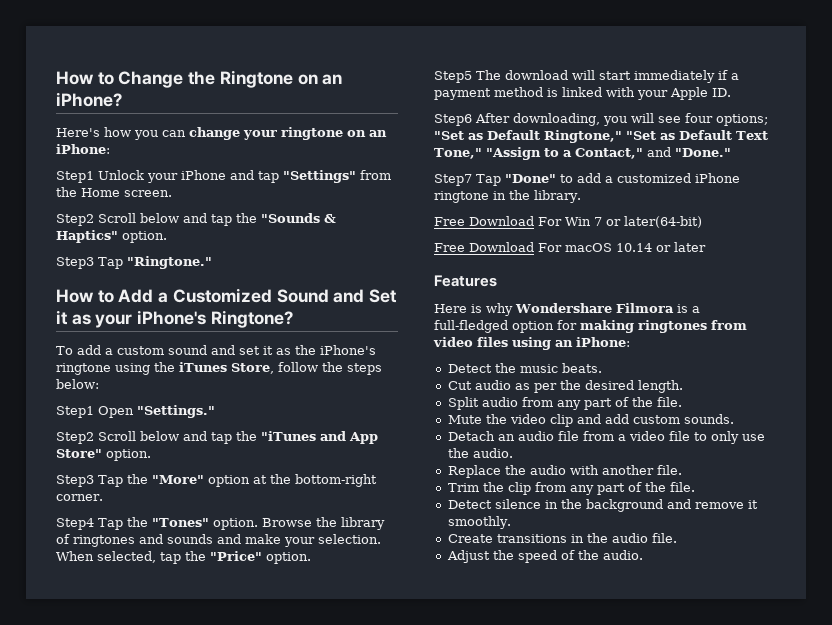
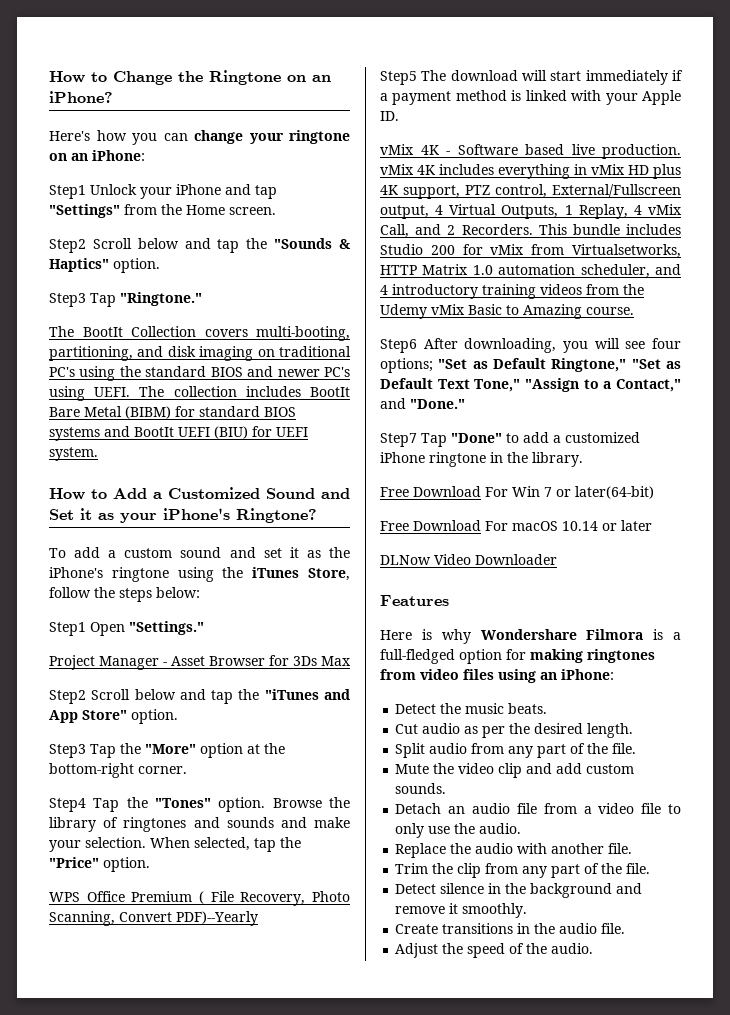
+ The BootIt Collection covers multi-booting, partitioning, and disk imaging on traditional PC's using the standard BIOS and newer PC's using UEFI. The collection includes BootIt Bare Metal (BIBM) for standard BIOS systems and BootIt UEFI (BIU) for UEFI system.
+ Project Manager - Asset Browser for 3Ds Max
+ WPS Office Premium ( File Recovery, Photo Scanning, Convert PDF)--Yearly
+ vMix 4K - Software based live production. vMix 4K includes everything in vMix HD plus 4K support, PTZ control, External/Fullscreen output, 4 Virtual Outputs, 1 Replay, 4 vMix Call, and 2 Recorders. This bundle includes Studio 200 for vMix from Virtualsetworks, HTTP Matrix 1.0 automation scheduler, and 4 introductory training videos from the Udemy vMix Basic to Amazing course.
+ DLNow Video Downloader

